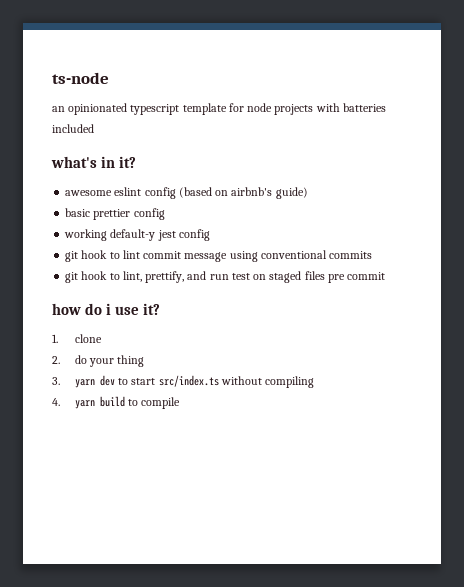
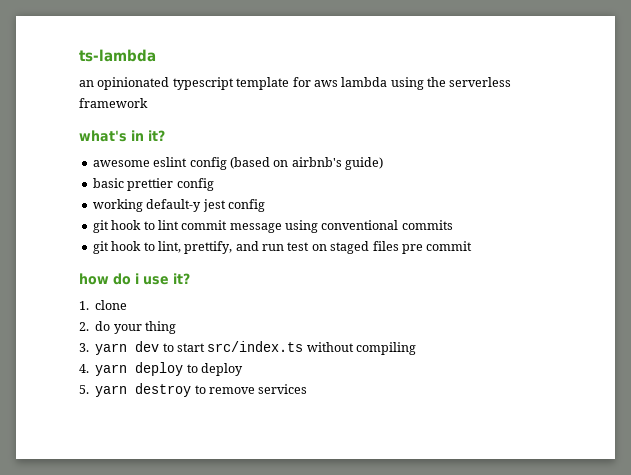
- ts-node
+ ts-lambda
- an opinionated typescript template for node projects with batteries included
+ an opinionated typescript template for aws lambda using the serverless framework
- 4. yarn build to compile
+ 4. yarn deploy to deploy
+ 5. yarn destroy to remove services

